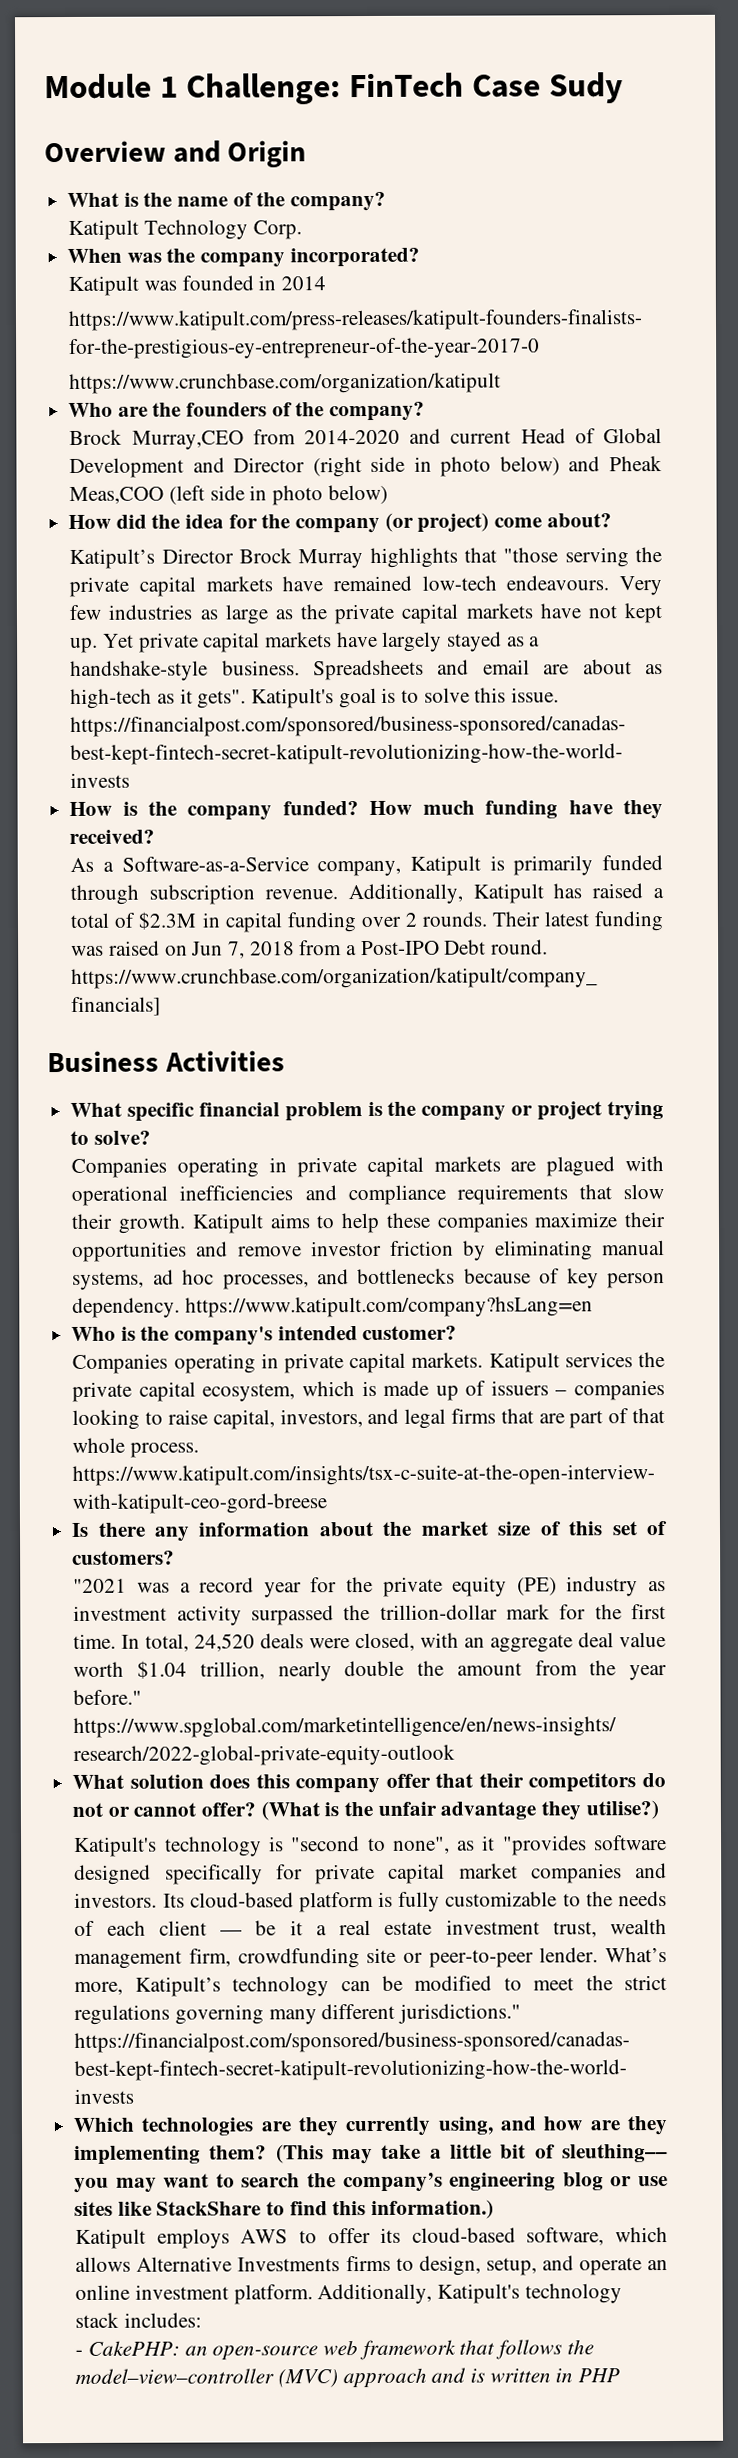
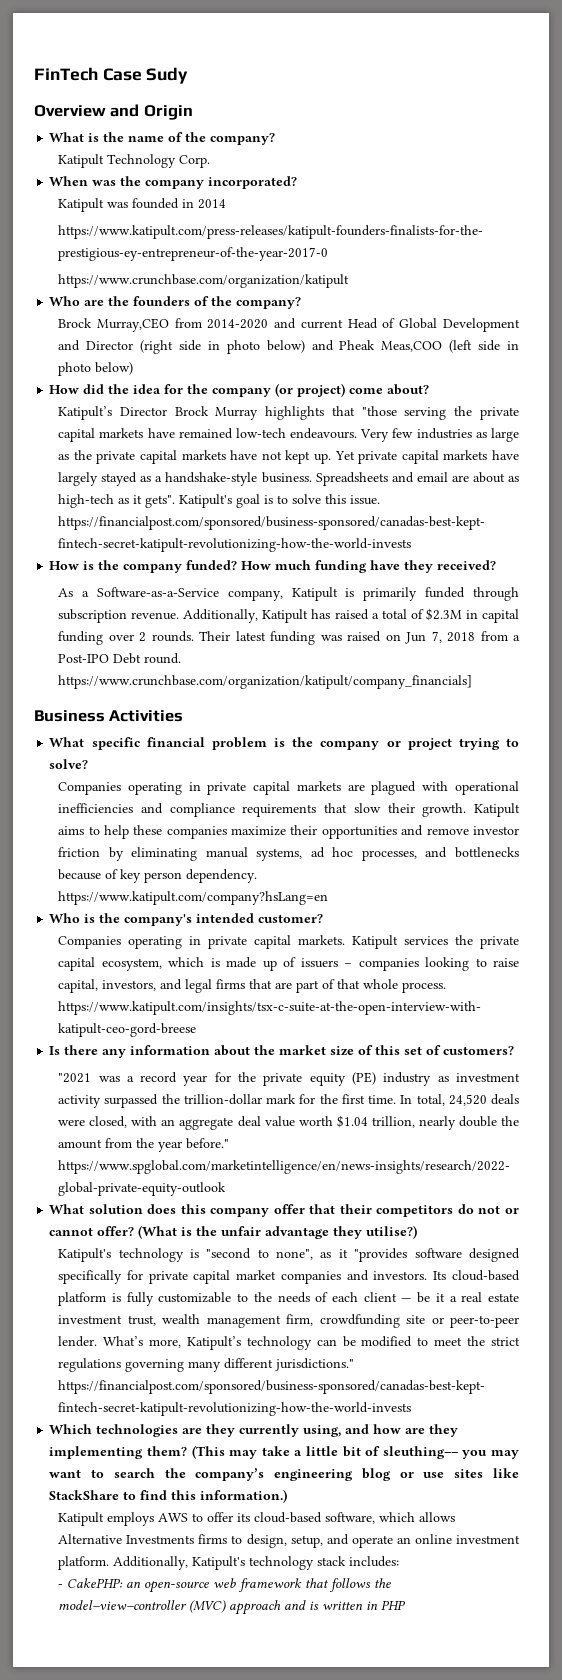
- Module 1 Challenge: FinTech Case Sudy
+ FinTech Case Sudy

